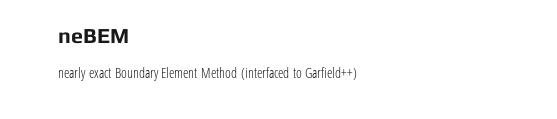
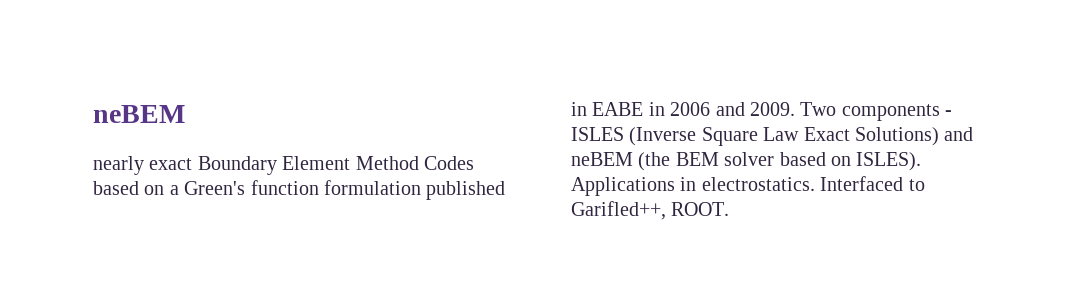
- nearly exact Boundary Element Method (interfaced to Garfield++)
+ nearly exact Boundary Element Method Codes based on a Green's function formulation published in EABE in 2006 and 2009. Two components - ISLES (Inverse Square Law Exact Solutions) and neBEM (the BEM solver based on ISLES). Applications in electrostatics. Interfaced to Garifled++, ROOT.

